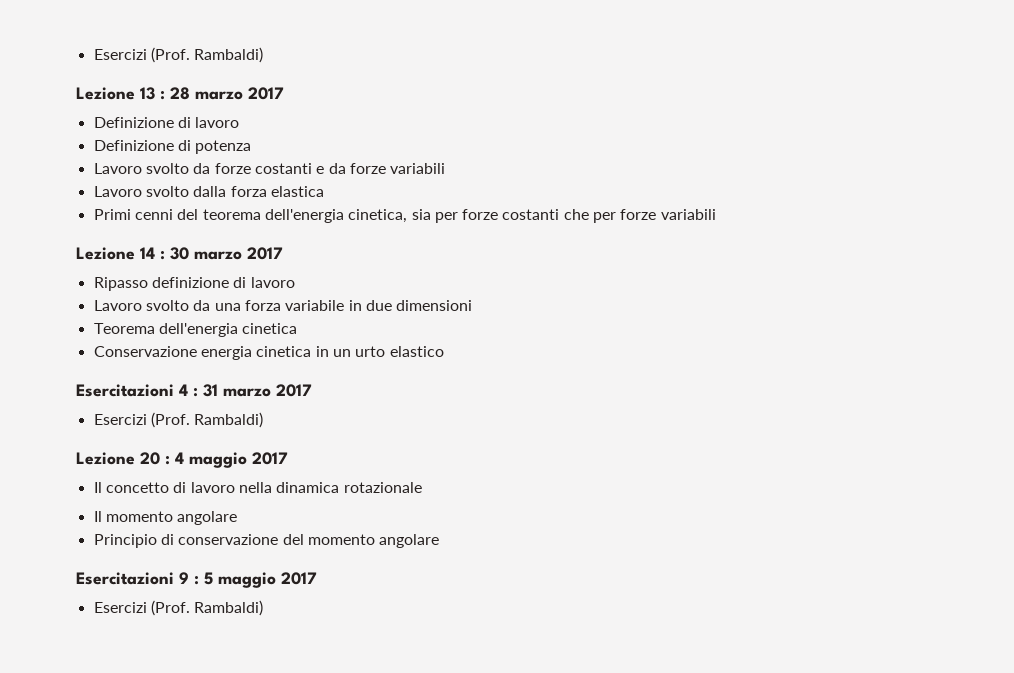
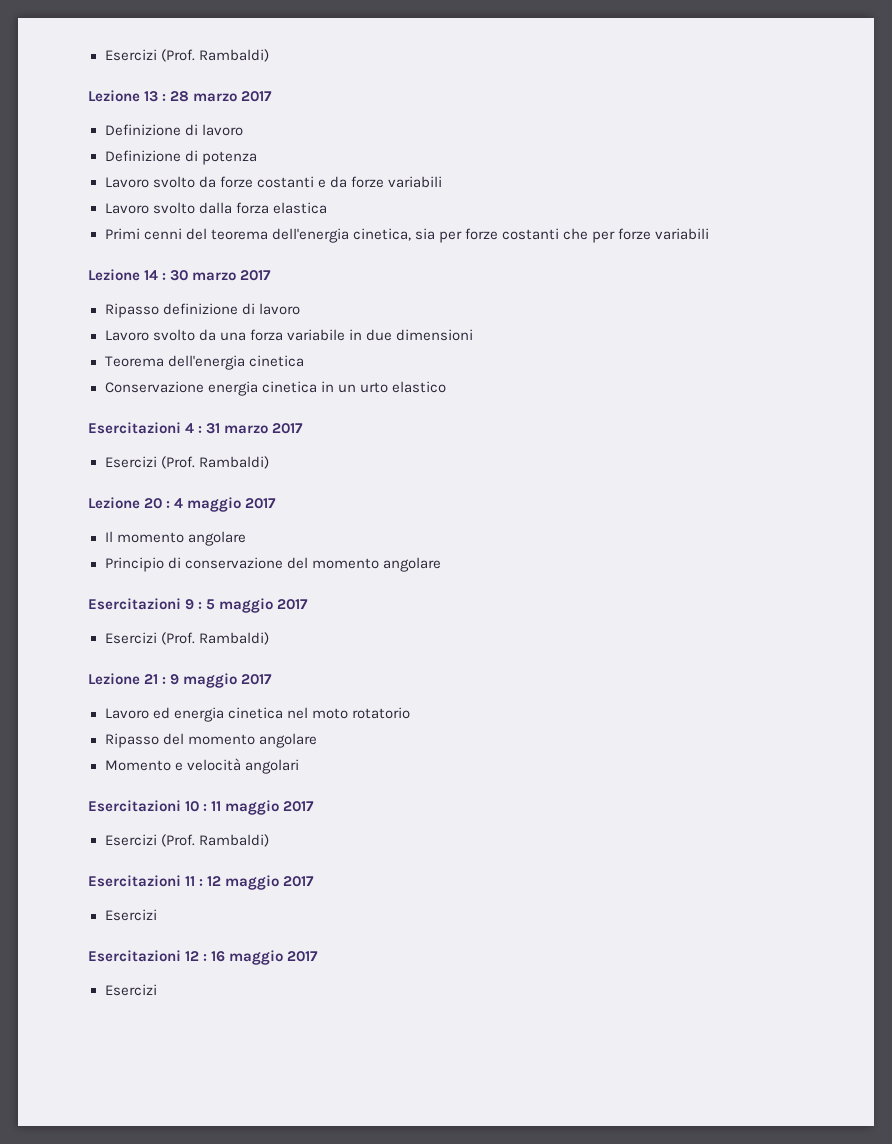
- Il concetto di lavoro nella dinamica rotazionale
+ Lezione 21 : 9 maggio 2017
+ Lavoro ed energia cinetica nel moto rotatorio
+ Ripasso del momento angolare
+ Momento e velocità angolari
+ Esercitazioni 10 : 11 maggio 2017
+ Esercizi (Prof. Rambaldi)
+ Esercitazioni 11 : 12 maggio 2017
+ Esercizi
+ Esercitazioni 12 : 16 maggio 2017
+ Esercizi

